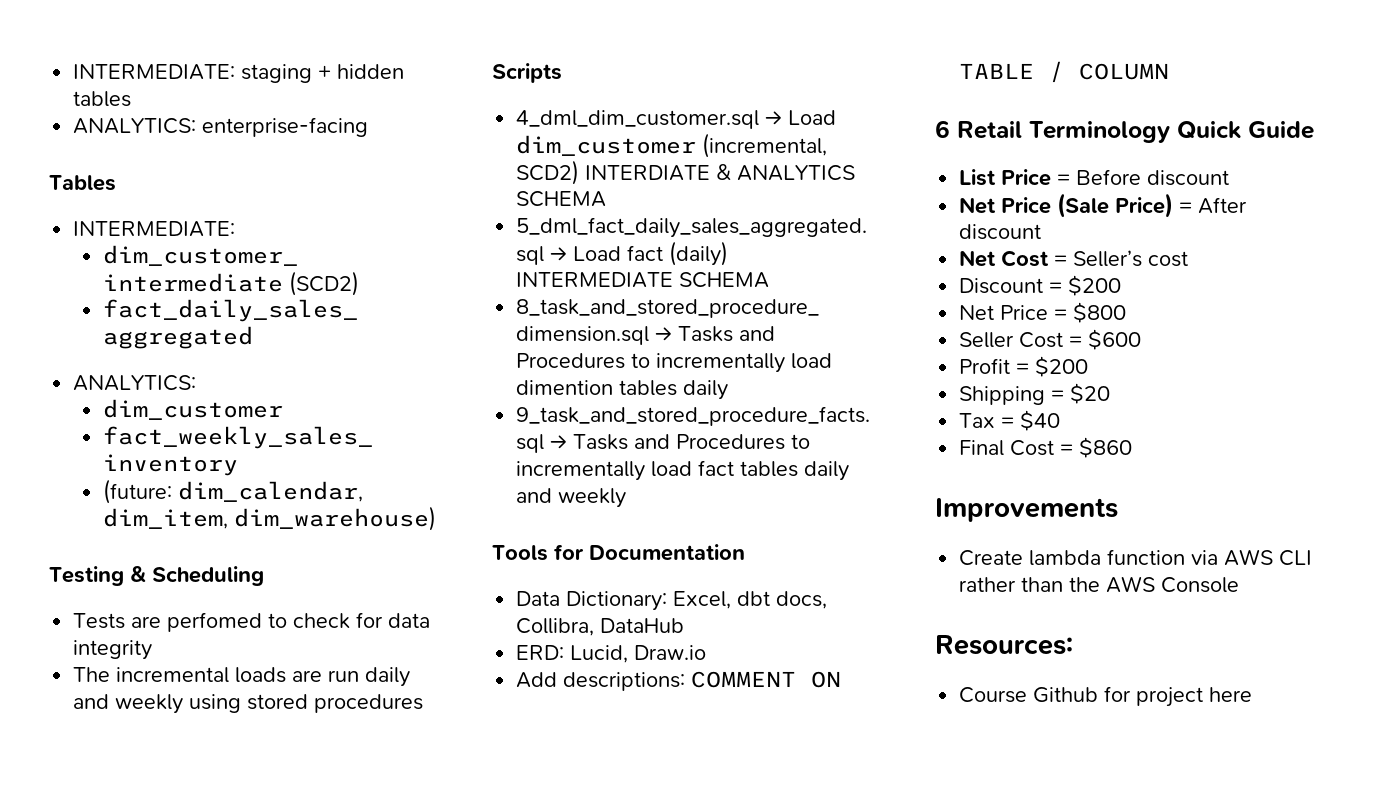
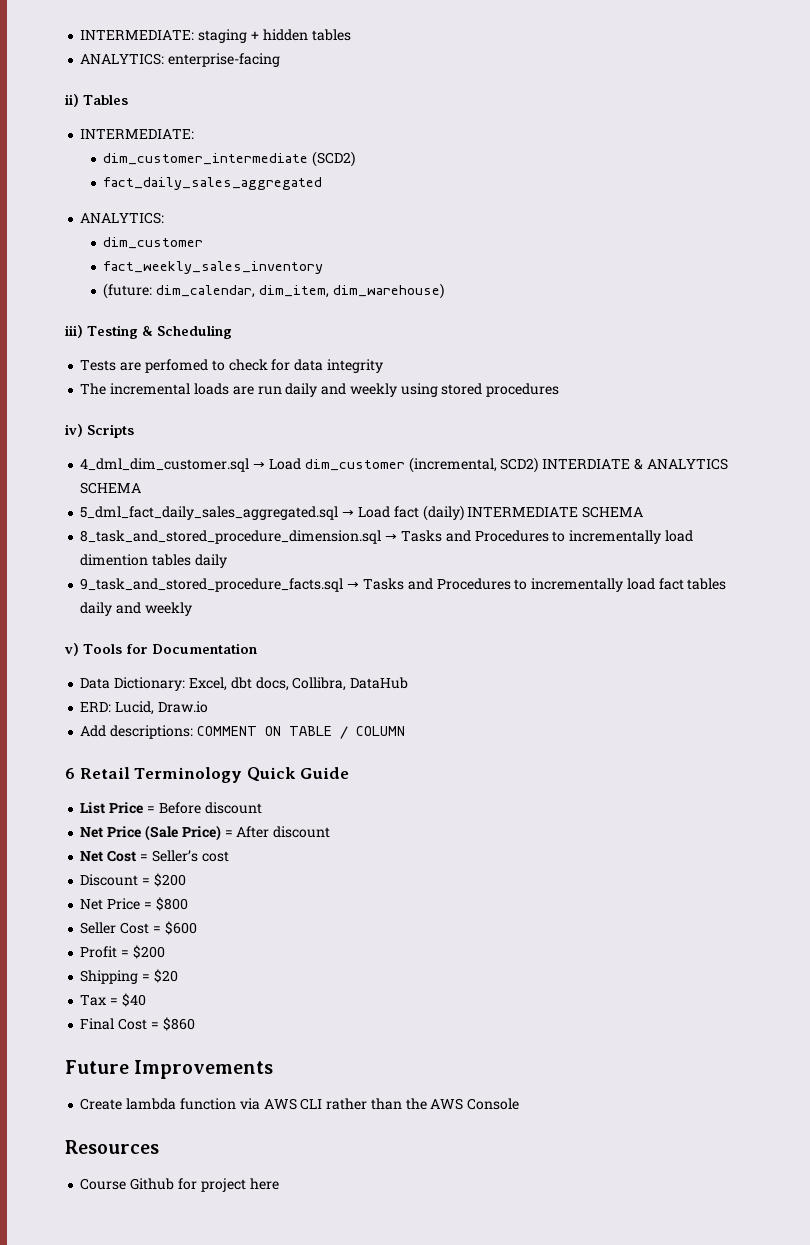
- Tables
+ ii) Tables
- Testing & Scheduling
+ iii) Testing & Scheduling
- Scripts
+ iv) Scripts
- Tools for Documentation
+ v) Tools for Documentation
- Improvements
+ Future Improvements
- Resources:
+ Resources

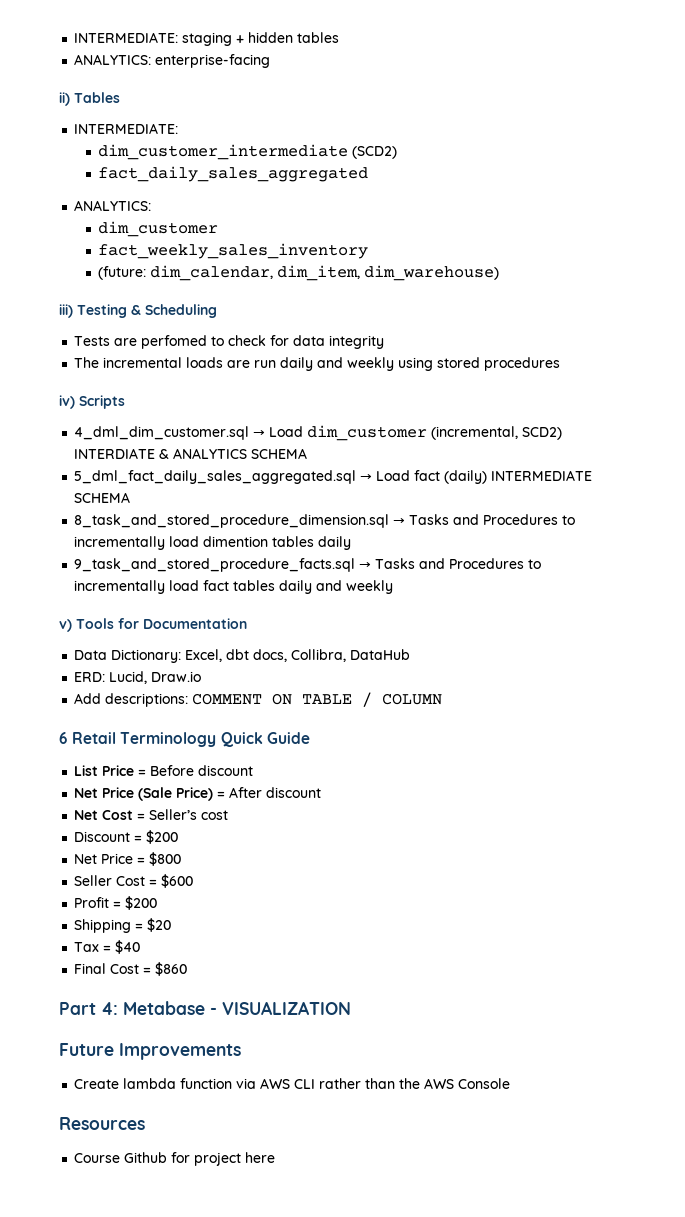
+ Part 4: Metabase - VISUALIZATION

